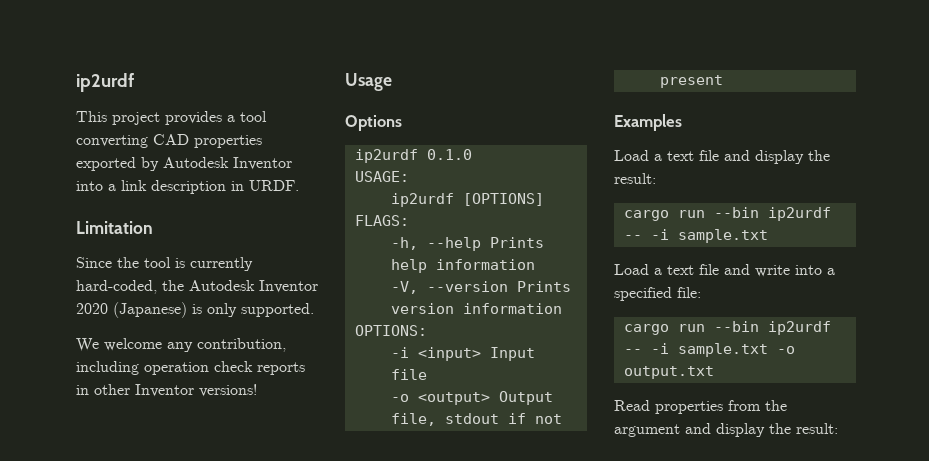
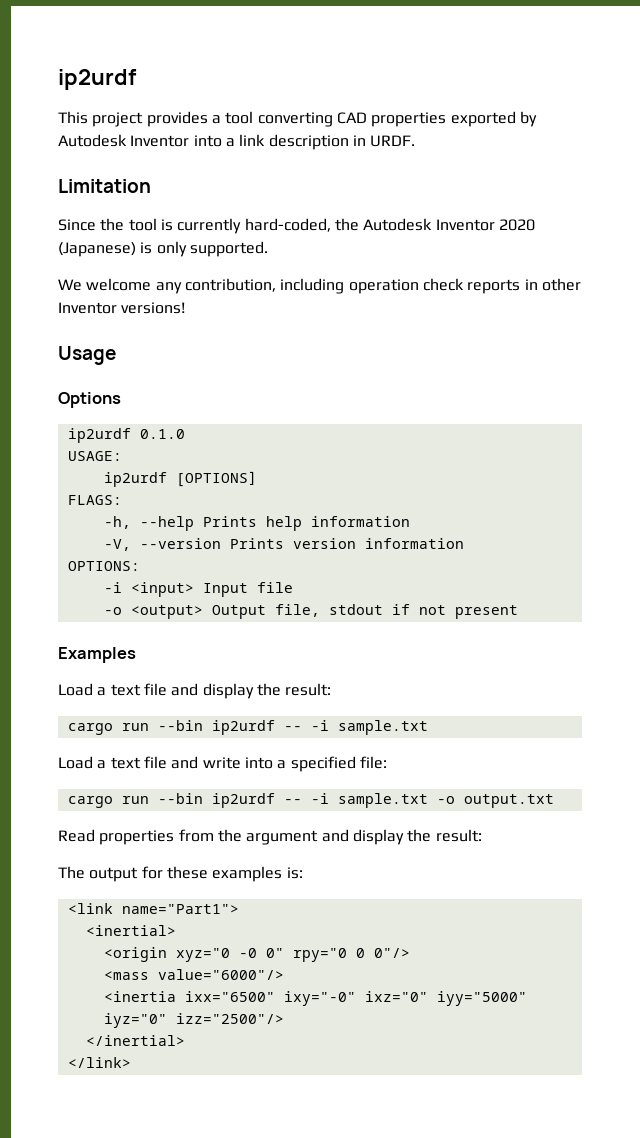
+ The output for these examples is:
+ <link name="Part1">
+ <inertial>
+ <origin xyz="0 -0 0" rpy="0 0 0"/>
+ <mass value="6000"/>
+ <inertia ixx="6500" ixy="-0" ixz="0" iyy="5000" iyz="0" izz="2500"/>
+ </inertial>
+ </link>

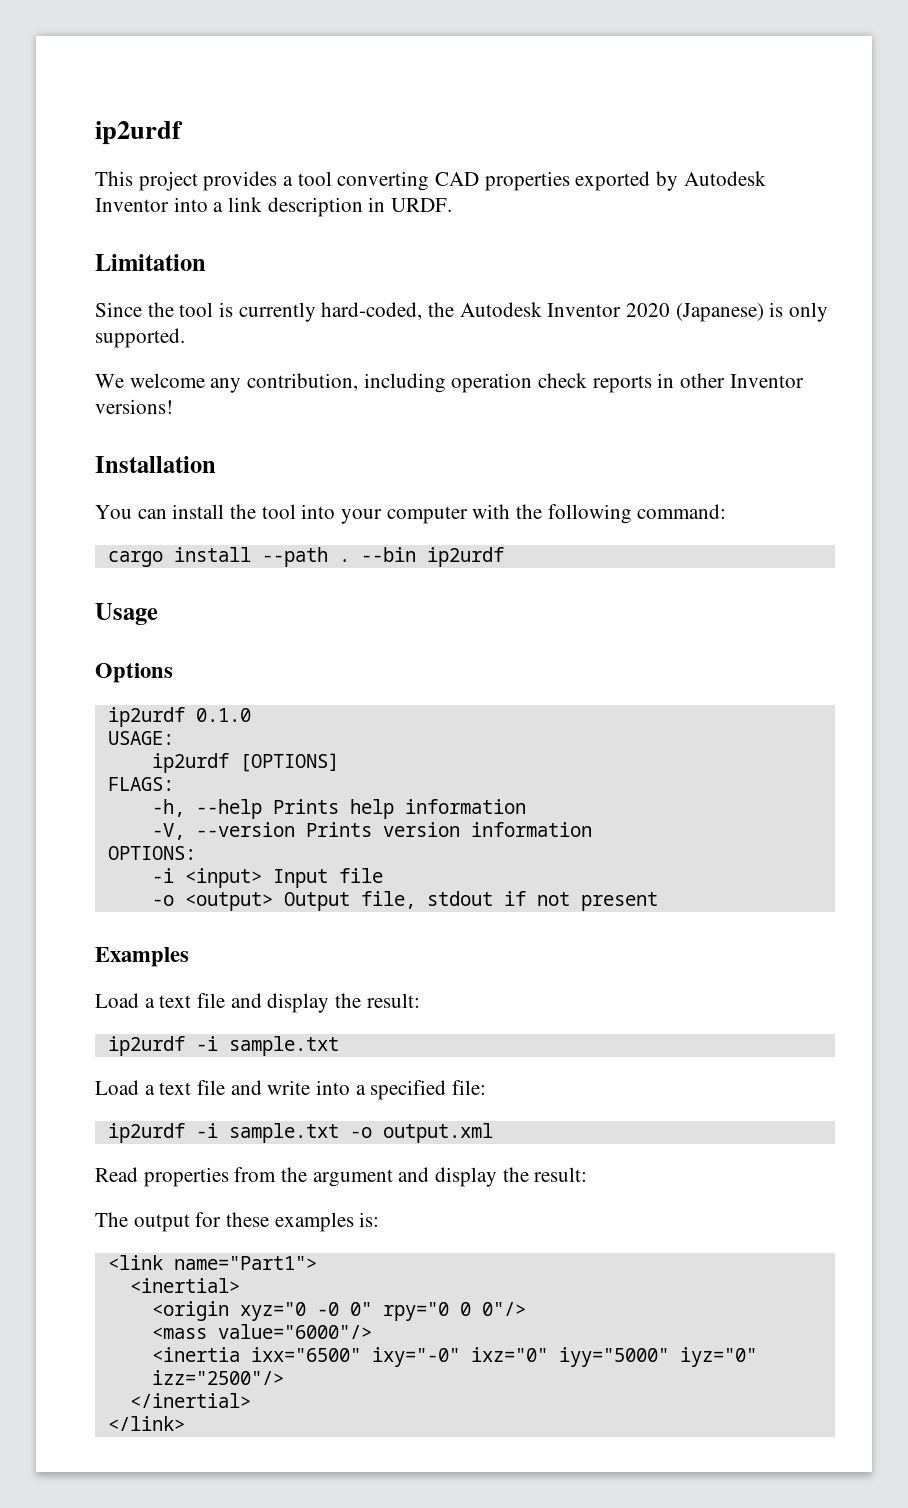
+ Installation
+ You can install the tool into your computer with the following command:
+ cargo install --path . --bin ip2urdf
  Load a text file and display the result:
- cargo run --bin ip2urdf -- -i sample.txt
+ ip2urdf -i sample.txt
- cargo run --bin ip2urdf -- -i sample.txt -o output.txt
+ ip2urdf -i sample.txt -o output.xml

